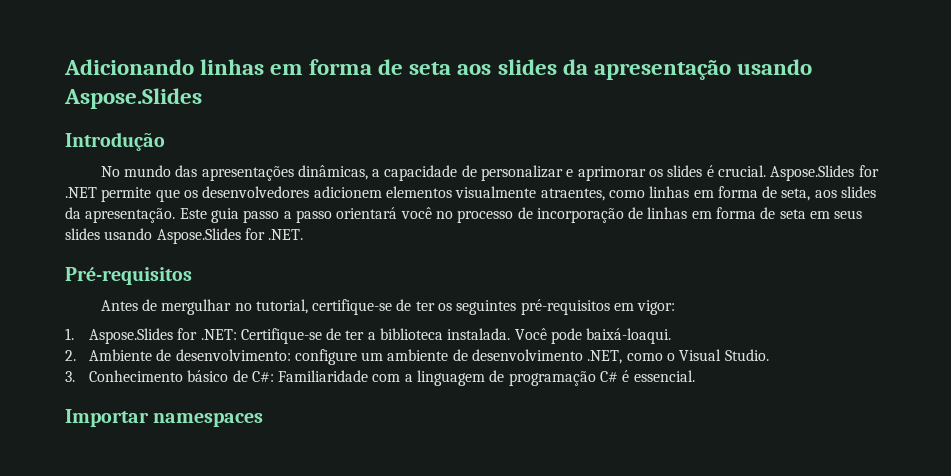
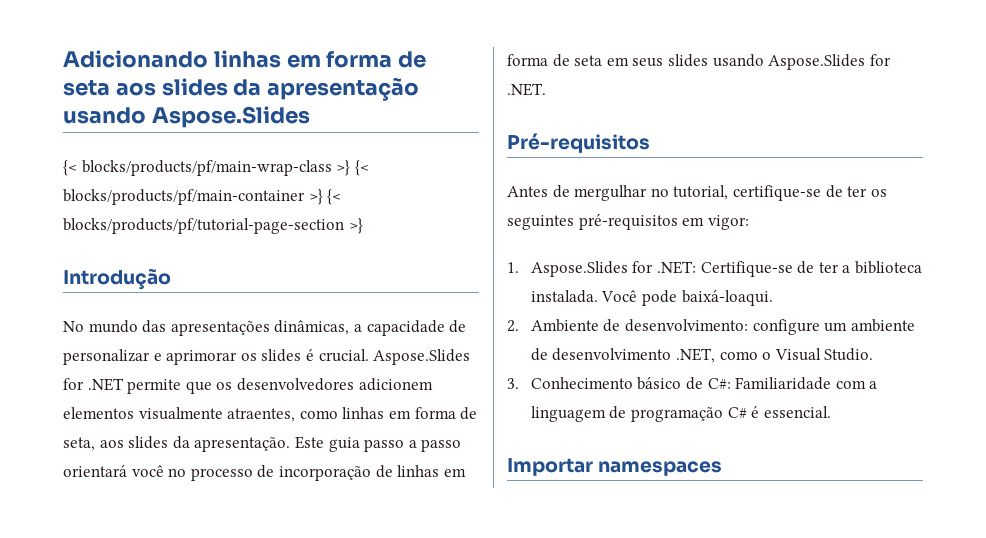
+ {< blocks/products/pf/main-wrap-class >} {< blocks/products/pf/main-container >} {< blocks/products/pf/tutorial-page-section >}

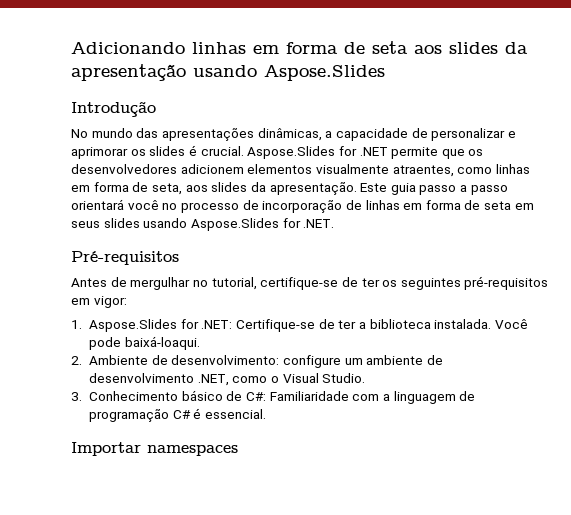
- {< blocks/products/pf/main-wrap-class >} {< blocks/products/pf/main-container >} {< blocks/products/pf/tutorial-page-section >}

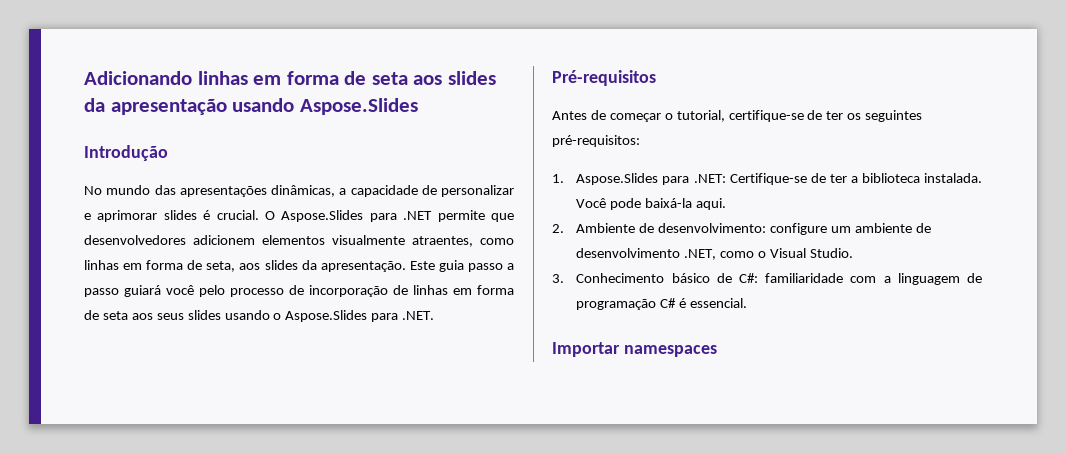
- No mundo das apresentações dinâmicas, a capacidade de personalizar e aprimorar os slides é crucial.
+ No mundo das apresentações dinâmicas, a capacidade de personalizar e aprimorar slides é crucial.
- Aspose.Slides for .NET permite que os desenvolvedores adicionem elementos visualmente atraentes, como linhas em forma de seta, aos slides da apresentação.
+ O Aspose.Slides para .NET permite que desenvolvedores adicionem elementos visualmente atraentes, como linhas em forma de seta, aos slides da apresentação.
- Este guia passo a passo orientará você no processo de incorporação de linhas em forma de seta em seus slides usando Aspose.Slides for .NET.
+ Este guia passo a passo guiará você pelo processo de incorporação de linhas em forma de seta aos seus slides usando o Aspose.Slides para .NET.
- Antes de mergulhar no tutorial, certifique-se de ter os seguintes pré-requisitos em vigor:
+ Antes de começar o tutorial, certifique-se de ter os seguintes pré-requisitos:
- 1. Aspose.Slides for .NET: Certifique-se de ter a biblioteca instalada.
+ 1. Aspose.Slides para .NET: Certifique-se de ter a biblioteca instalada.
- Você pode baixá-loaqui.
+ Você pode baixá-la aqui.
- 3. Conhecimento básico de C#: Familiaridade com a linguagem de programação C# é essencial.
+ 3. Conhecimento básico de C#: familiaridade com a linguagem de programação C# é essencial.

